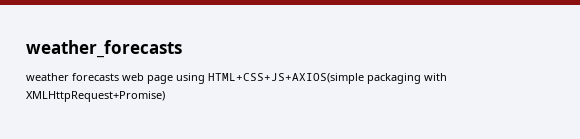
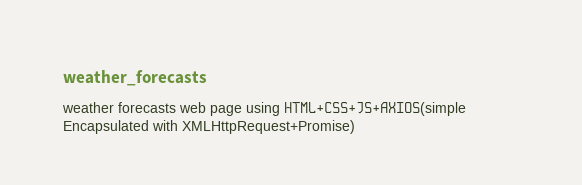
- weather forecasts web page using HTML+CSS+JS+AXIOS(simple packaging with XMLHttpRequest+Promise)
+ weather forecasts web page using HTML+CSS+JS+AXIOS(simple Encapsulated with XMLHttpRequest+Promise)

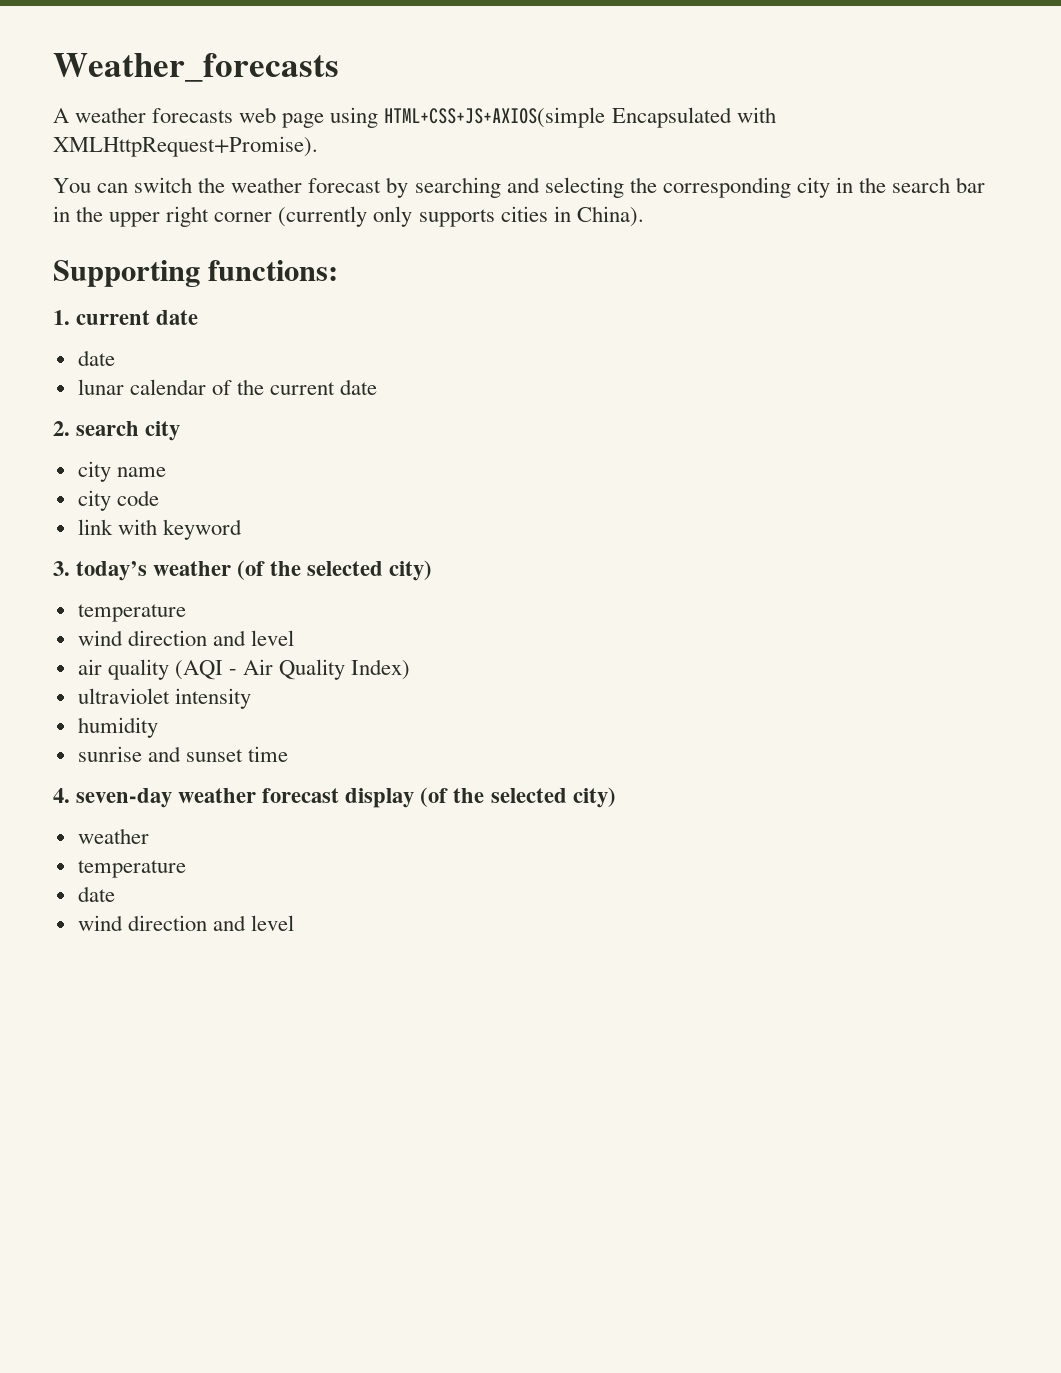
- weather_forecasts
- weather forecasts web page using HTML+CSS+JS+AXIOS(simple Encapsulated with XMLHttpRequest+Promise)
+ Weather_forecasts
+ A weather forecasts web page using HTML+CSS+JS+AXIOS(simple Encapsulated with XMLHttpRequest+Promise).
+ You can switch the weather forecast by searching and selecting the corresponding city in the search bar in the upper right corner (currently only supports cities in China).
+ Supporting functions:
+ 1. current date
+ date
+ lunar calendar of the current date
+ 2. search city
+ city name
+ city code
+ link with keyword
+ 3. today’s weather (of the selected city)
+ temperature
+ wind direction and level
+ air quality (AQI - Air Quality Index)
+ ultraviolet intensity
+ humidity
+ sunrise and sunset time
+ 4. seven-day weather forecast display (of the selected city)
+ weather
+ temperature
+ date
+ wind direction and level

